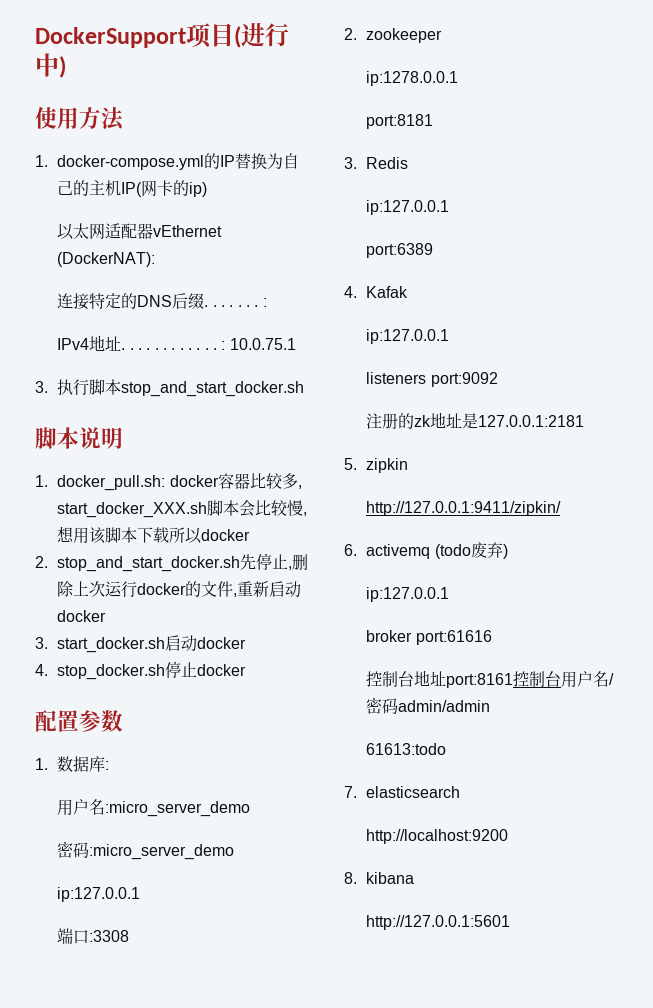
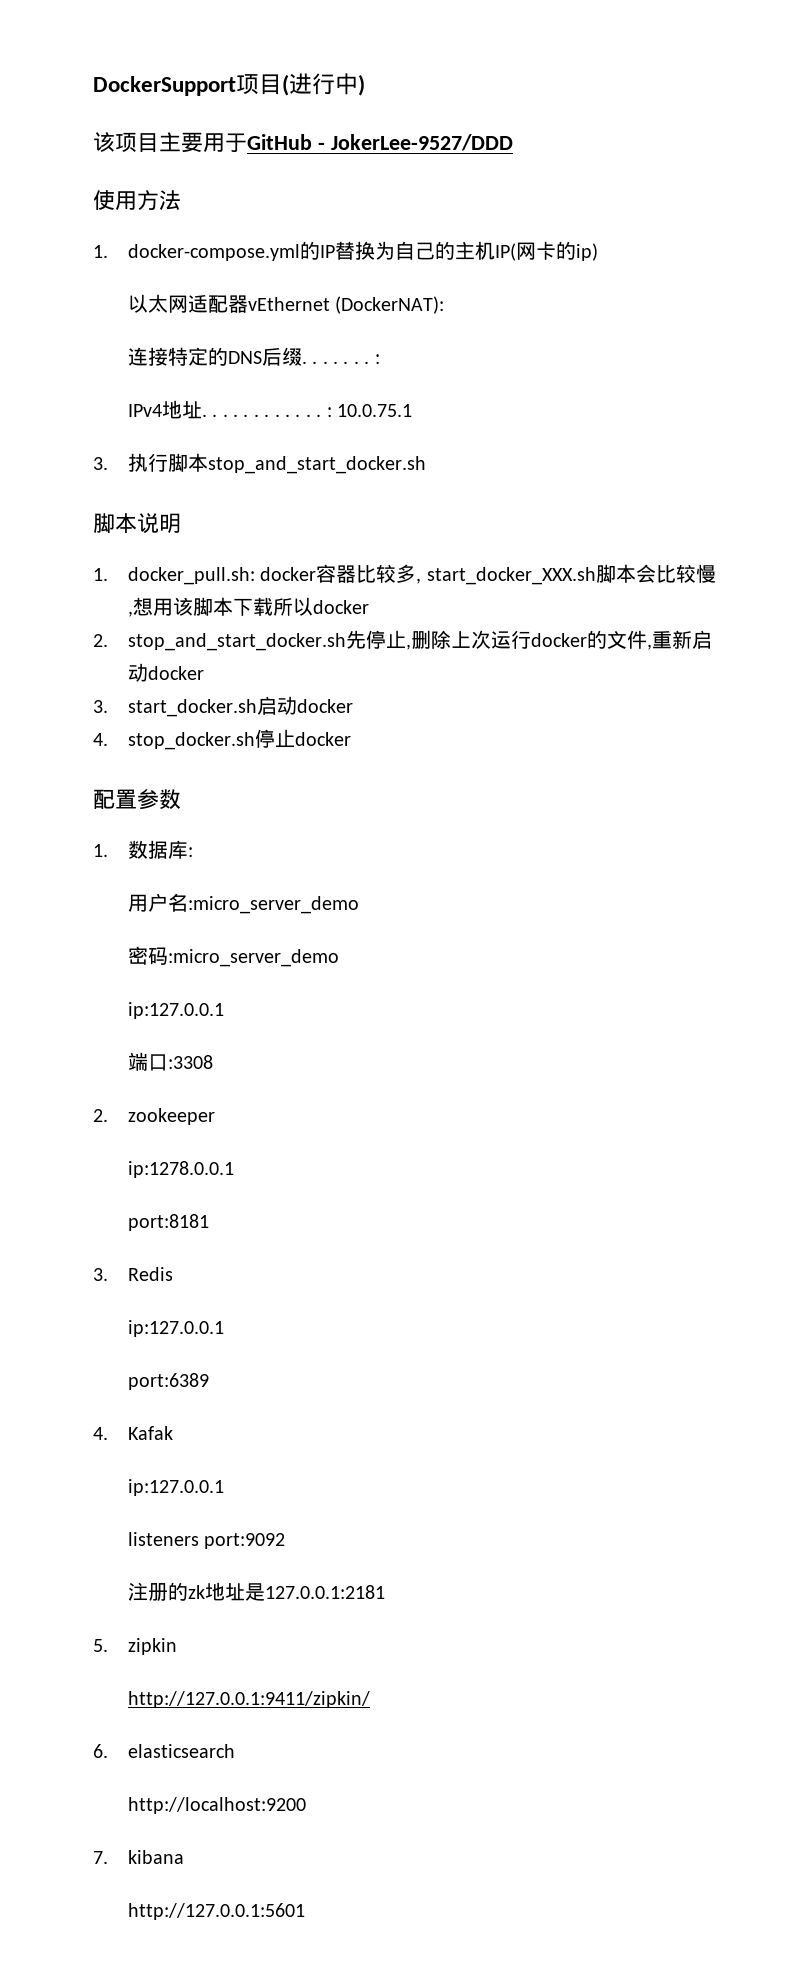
+ 该项目主要用于GitHub - JokerLee-9527/DDD
- 6. activemq (todo废弃)
- ip:127.0.0.1
- broker port:61616
- 控制台地址port:8161控制台用户名/密码admin/admin
- 61613:todo
- 7. elasticsearch
+ 6. elasticsearch
- 8. kibana
+ 7. kibana

